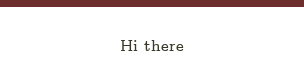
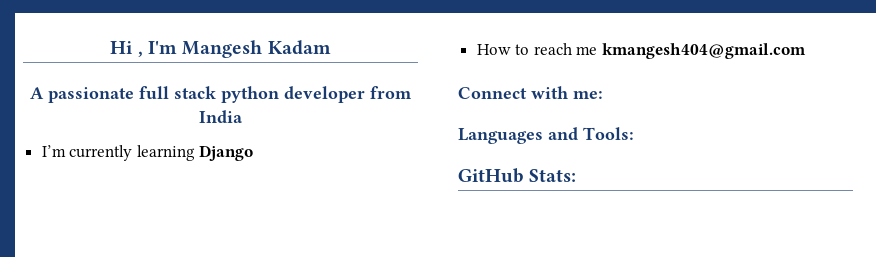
- Hi there
+ Hi , I'm Mangesh Kadam
+ A passionate full stack python developer from India
+ I’m currently learning Django
+ How to reach me kmangesh404@gmail.com
+ Connect with me:
+ Languages and Tools:
+ GitHub Stats:

